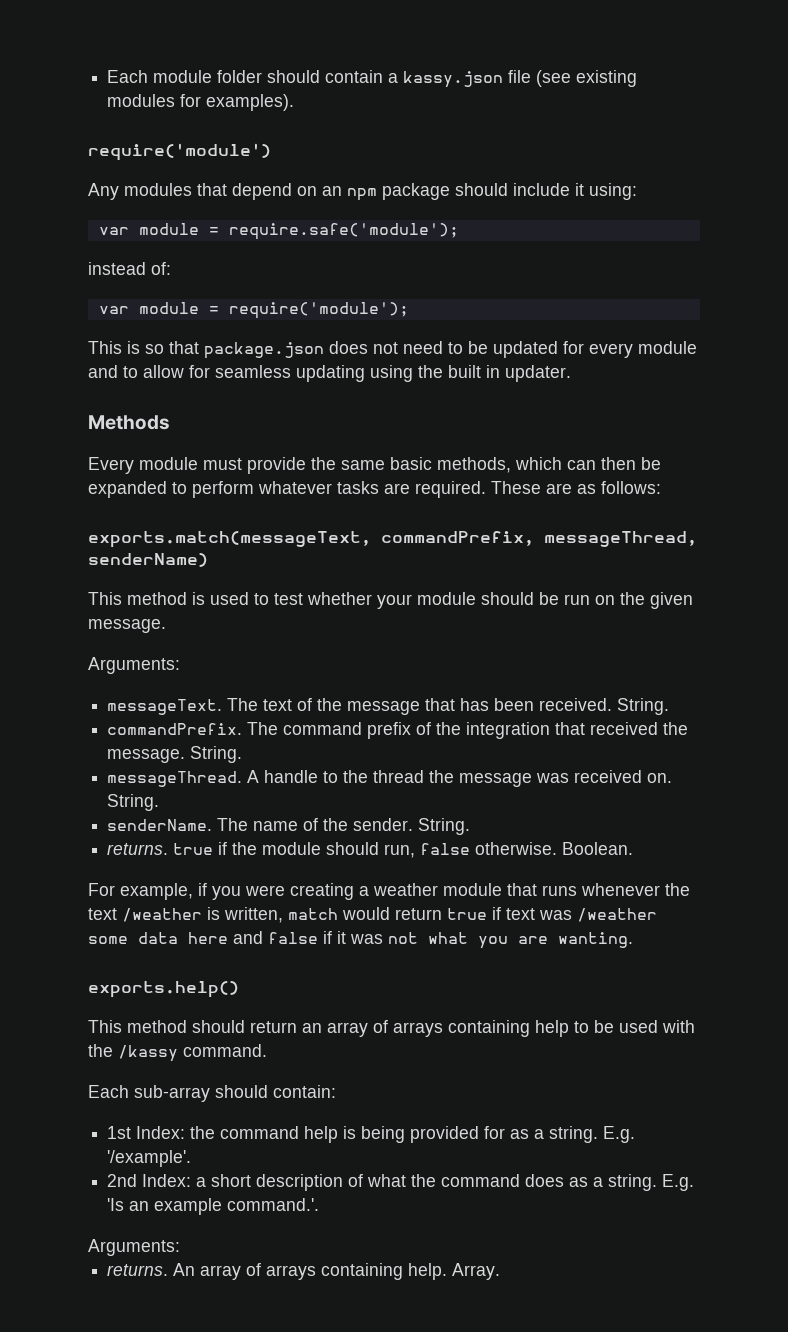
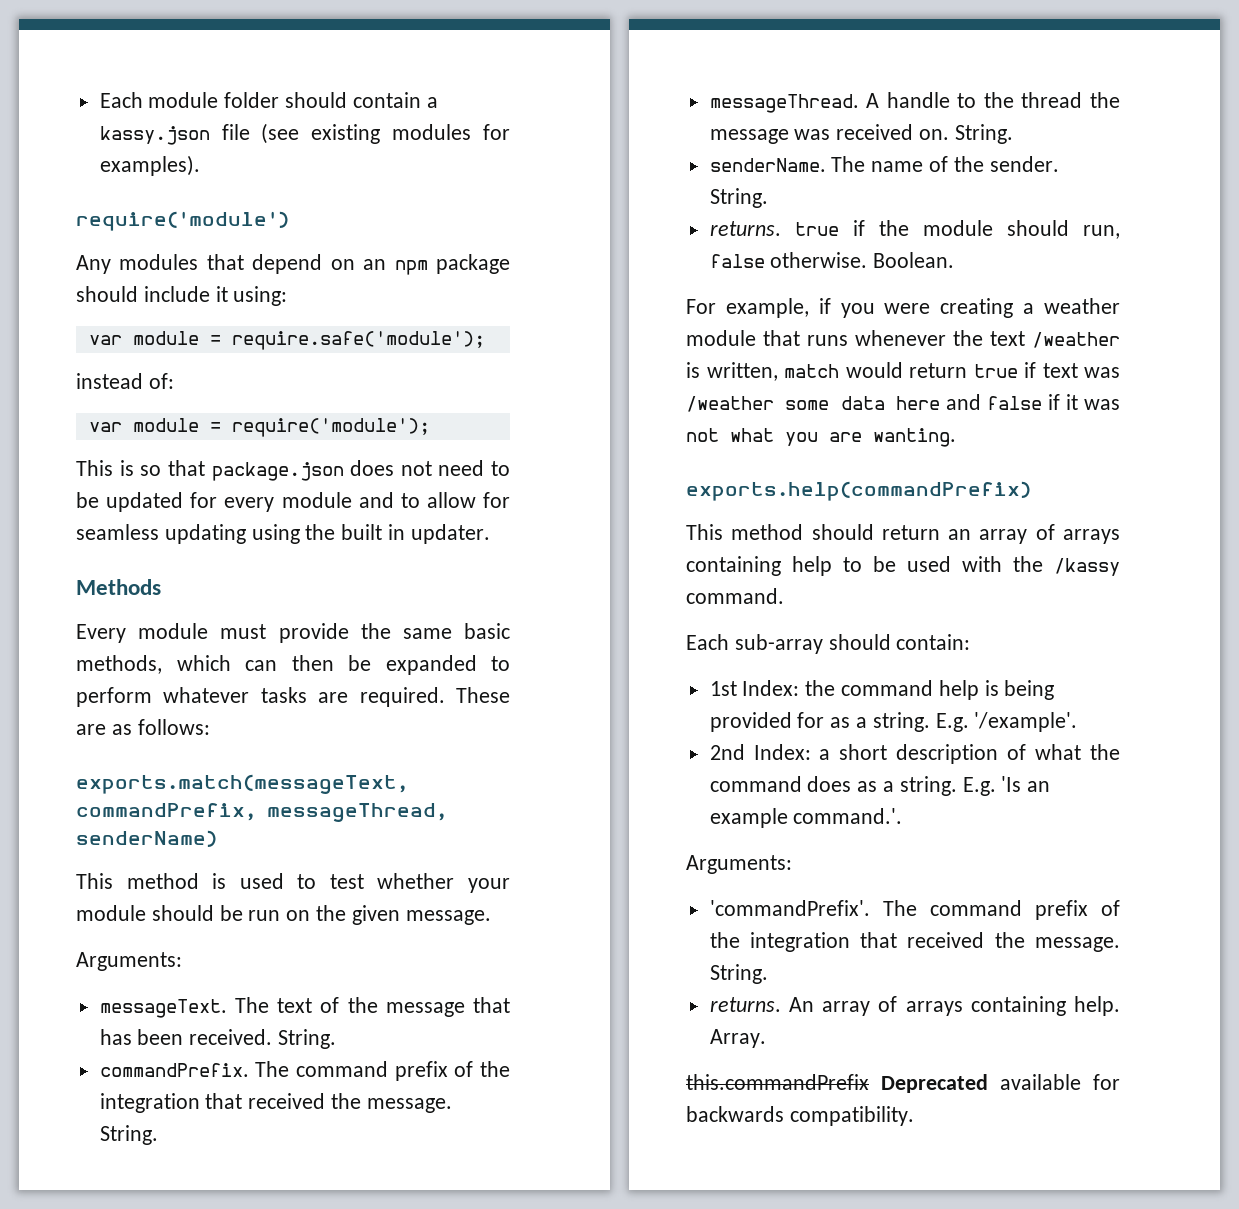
- exports.help()
+ exports.help(commandPrefix)
+ 'commandPrefix'. The command prefix of the integration that received the message. String.
+ this.commandPrefix Deprecated available for backwards compatibility.

